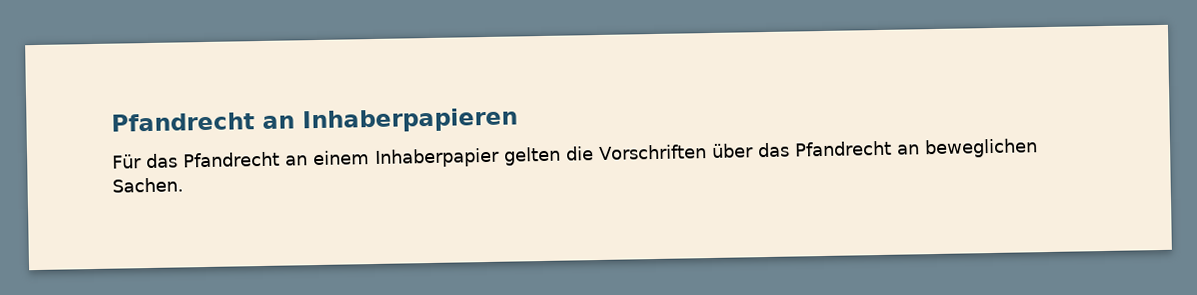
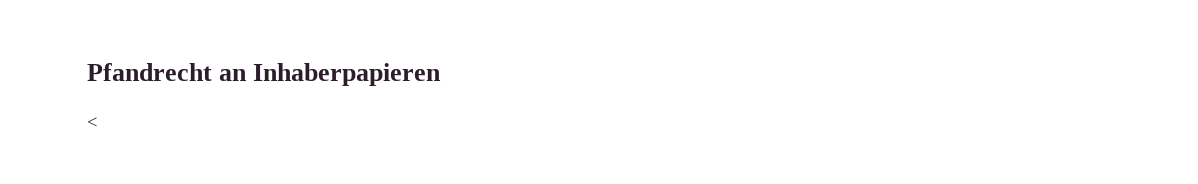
- Für das Pfandrecht an einem Inhaberpapier gelten die Vorschriften über das Pfandrecht an beweglichen Sachen.
+ <

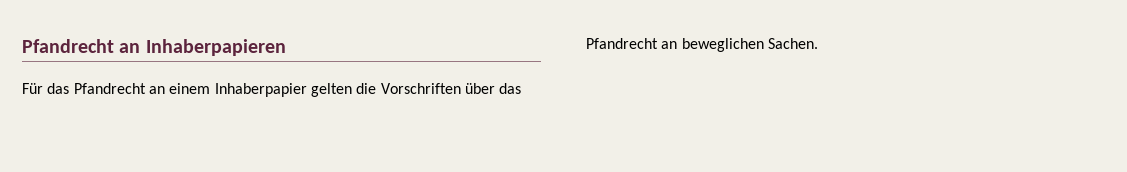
- <
+ Für das Pfandrecht an einem Inhaberpapier gelten die Vorschriften über das Pfandrecht an beweglichen Sachen.

